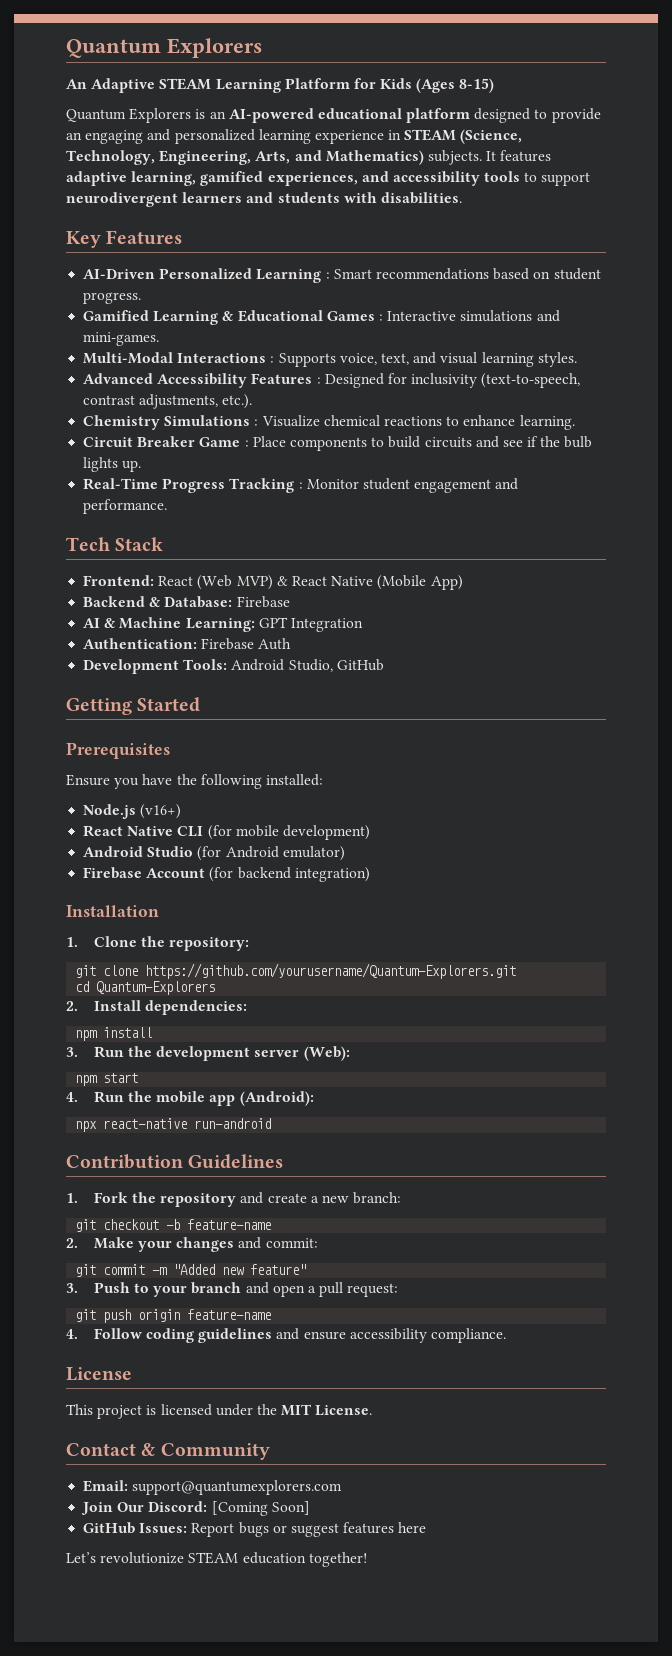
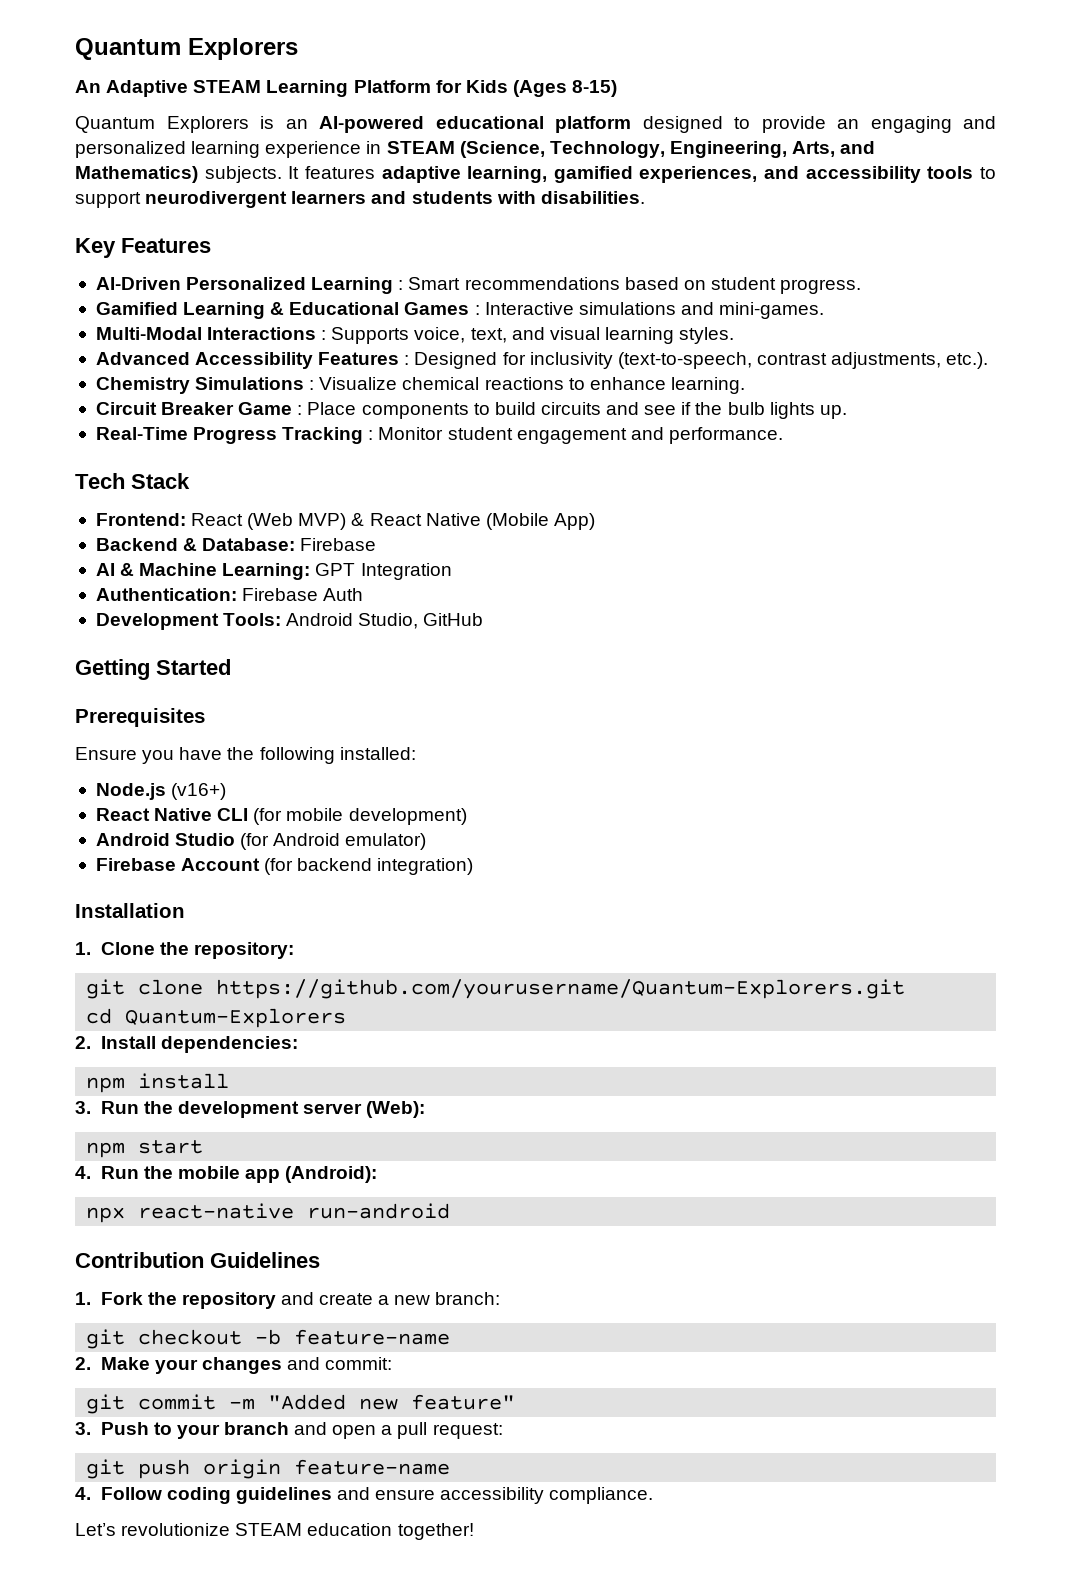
- License
- This project is licensed under the MIT License.
- Contact & Community
- Email: support@quantumexplorers.com
- Join Our Discord: [Coming Soon]
- GitHub Issues: Report bugs or suggest features here

